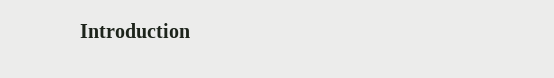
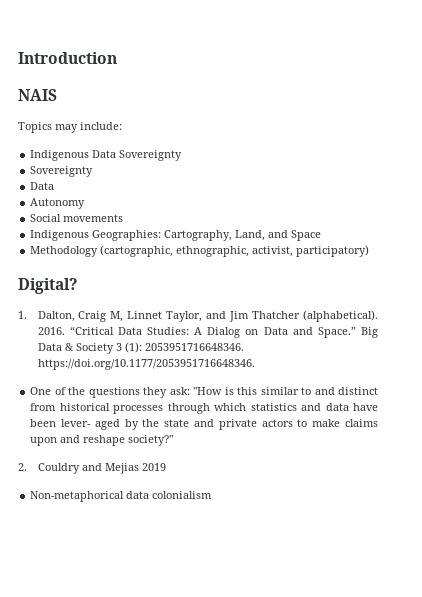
+ NAIS
+ Topics may include:
+ Indigenous Data Sovereignty
+ Sovereignty
+ Data
+ Autonomy
+ Social movements
+ Indigenous Geographies: Cartography, Land, and Space
+ Methodology (cartographic, ethnographic, activist, participatory)
+ Digital?
+ 1. Dalton, Craig M, Linnet Taylor, and Jim Thatcher (alphabetical). 2016. “Critical Data Studies: A Dialog on Data and Space.” Big Data & Society 3 (1): 2053951716648346. https://doi.org/10.1177/2053951716648346.
+ One of the questions they ask: "How is this similar to and distinct from historical processes through which statistics and data have been lever- aged by the state and private actors to make claims upon and reshape society?"
+ 2. Couldry and Mejias 2019
+ Non-metaphorical data colonialism

